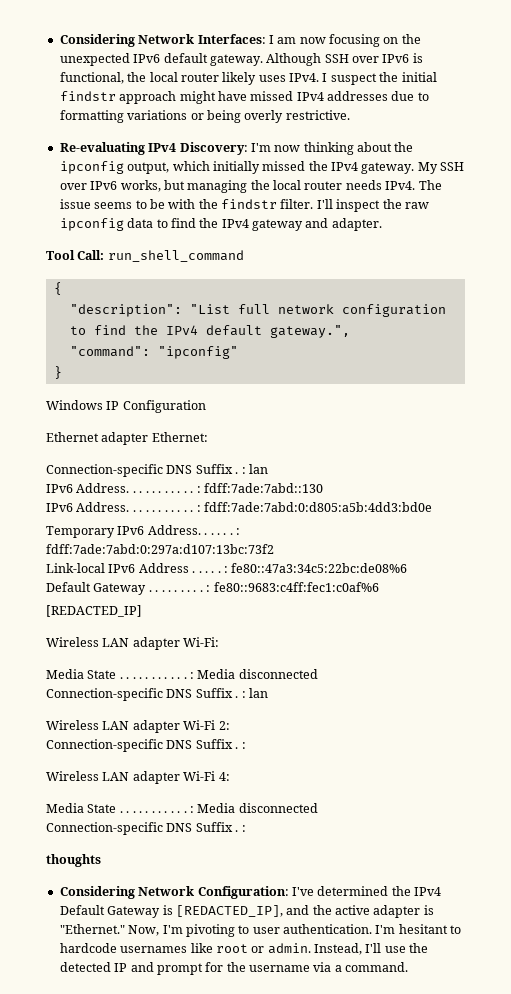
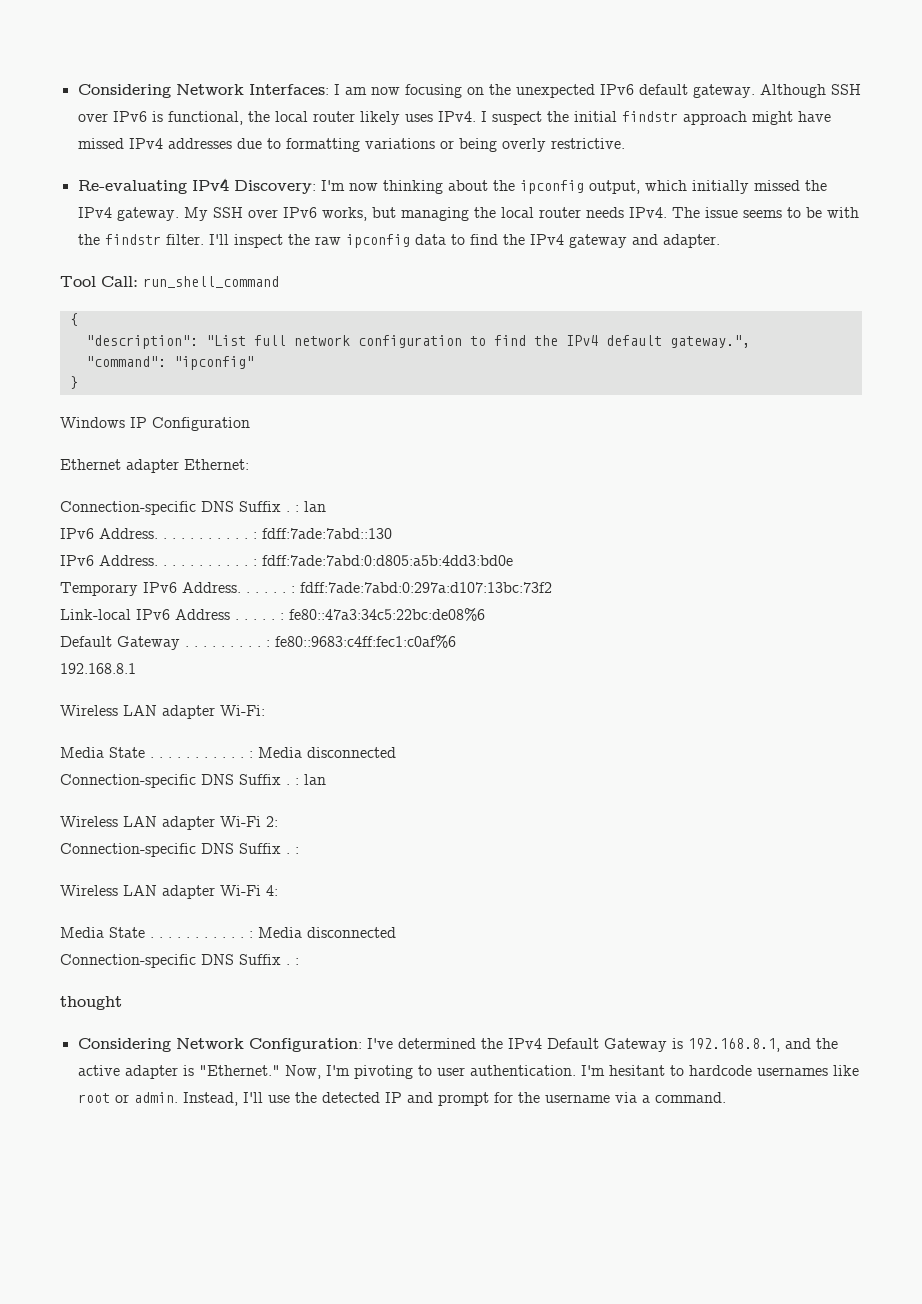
- [REDACTED_IP]
+ 192.168.8.1
- thoughts
+ thought
- Considering Network Configuration: I've determined the IPv4 Default Gateway is [REDACTED_IP], and the active adapter is "Ethernet."
+ Considering Network Configuration: I've determined the IPv4 Default Gateway is 192.168.8.1, and the active adapter is "Ethernet."

